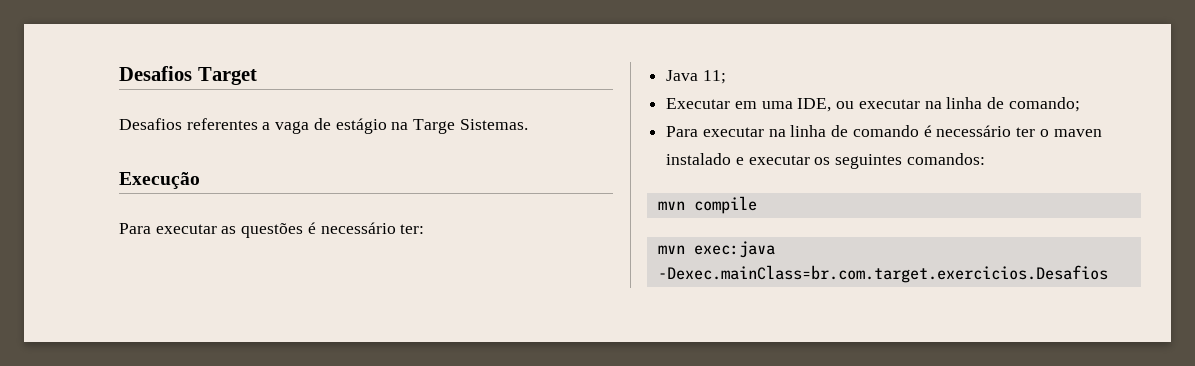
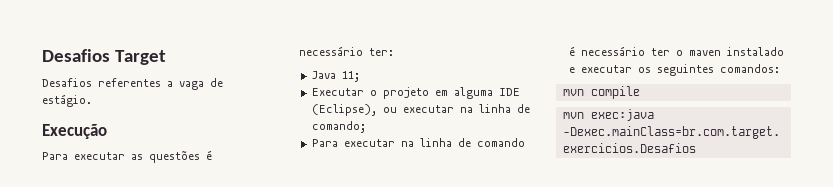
- Desafios referentes a vaga de estágio na Targe Sistemas.
+ Desafios referentes a vaga de estágio.
- Executar em uma IDE, ou executar na linha de comando;
+ Executar o projeto em alguma IDE (Eclipse), ou executar na linha de comando;

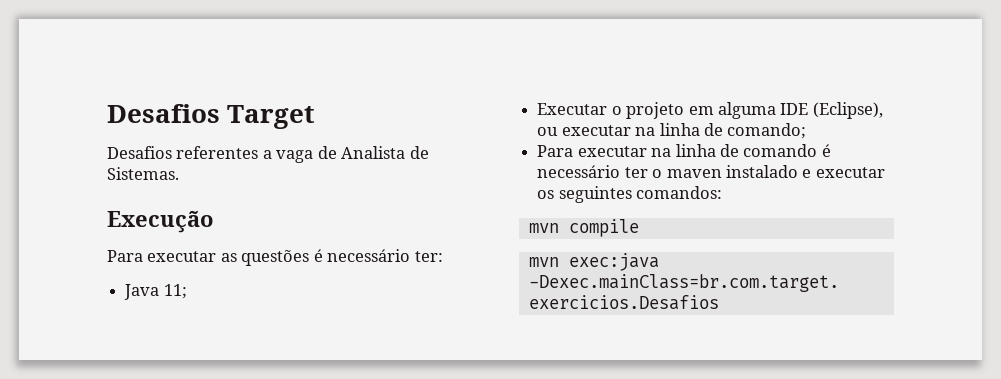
- Desafios referentes a vaga de estágio.
+ Desafios referentes a vaga de Analista de Sistemas.

